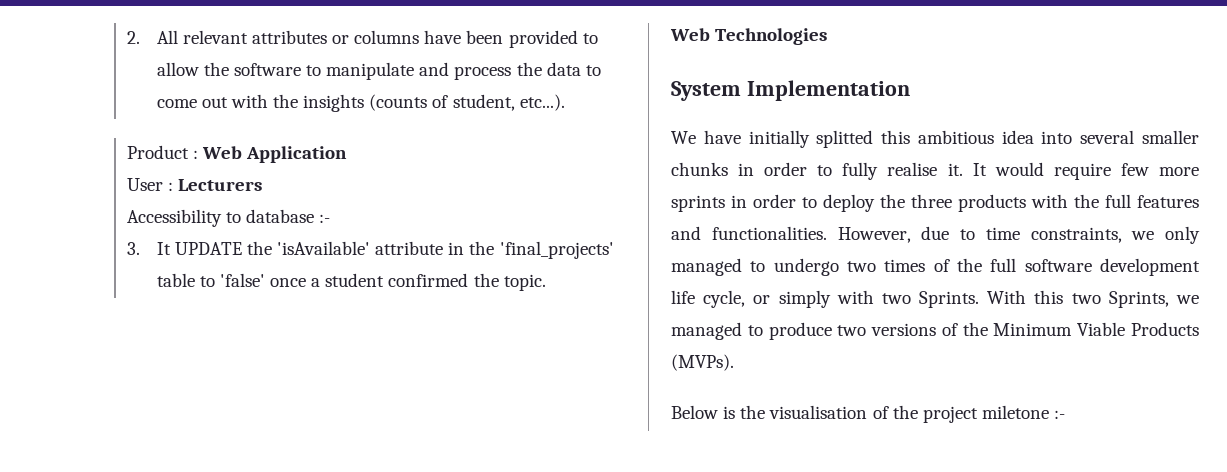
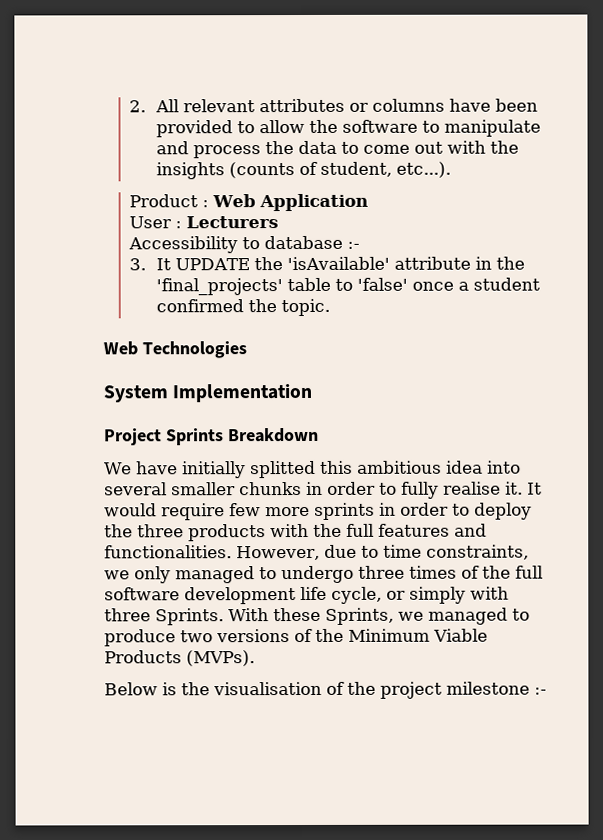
+ Project Sprints Breakdown
- However, due to time constraints, we only managed to undergo two times of the full software development life cycle, or simply with two Sprints.
+ However, due to time constraints, we only managed to undergo three times of the full software development life cycle, or simply with three Sprints.
- With this two Sprints, we managed to produce two versions of the Minimum Viable Products (MVPs).
+ With these Sprints, we managed to produce two versions of the Minimum Viable Products (MVPs).
- Below is the visualisation of the project miletone :-
+ Below is the visualisation of the project milestone :-

